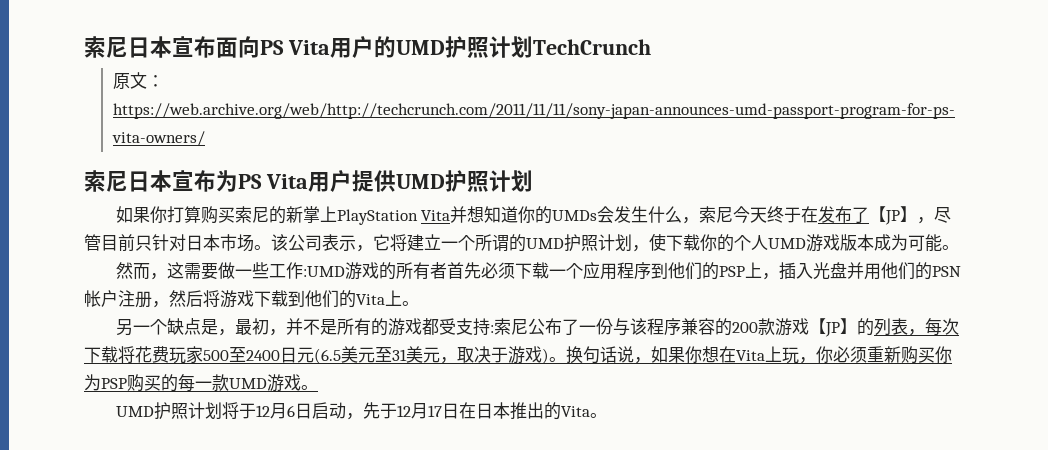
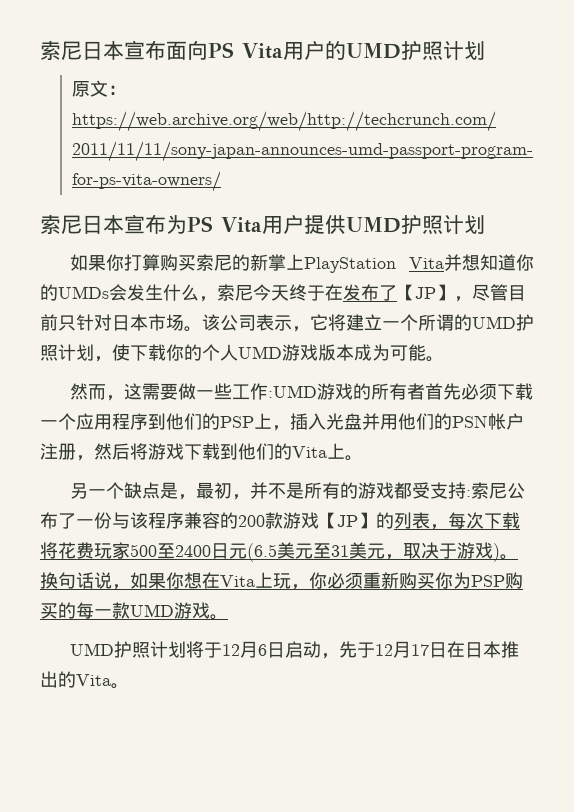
- 索尼日本宣布面向PS Vita用户的UMD护照计划TechCrunch
+ 索尼日本宣布面向PS Vita用户的UMD护照计划

